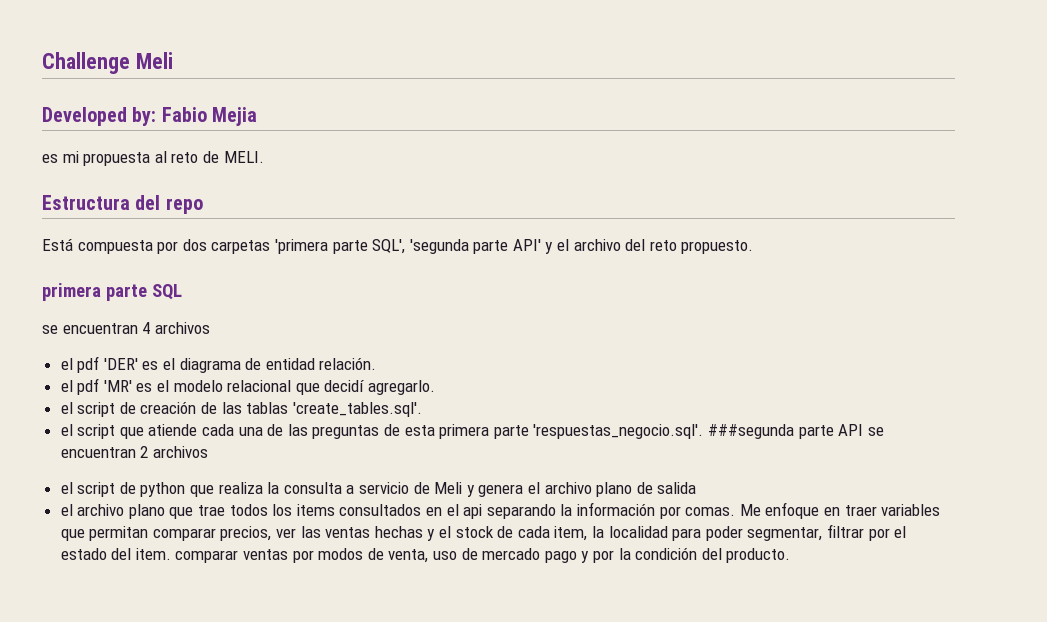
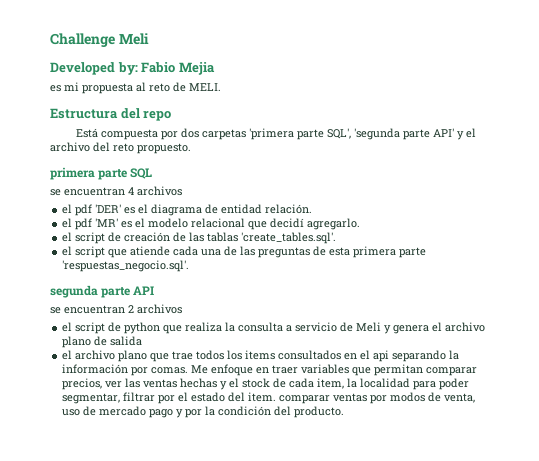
- el script que atiende cada una de las preguntas de esta primera parte 'respuestas_negocio.sql'. ###segunda parte API se encuentran 2 archivos
+ el script que atiende cada una de las preguntas de esta primera parte 'respuestas_negocio.sql'.
+ segunda parte API
+ se encuentran 2 archivos

